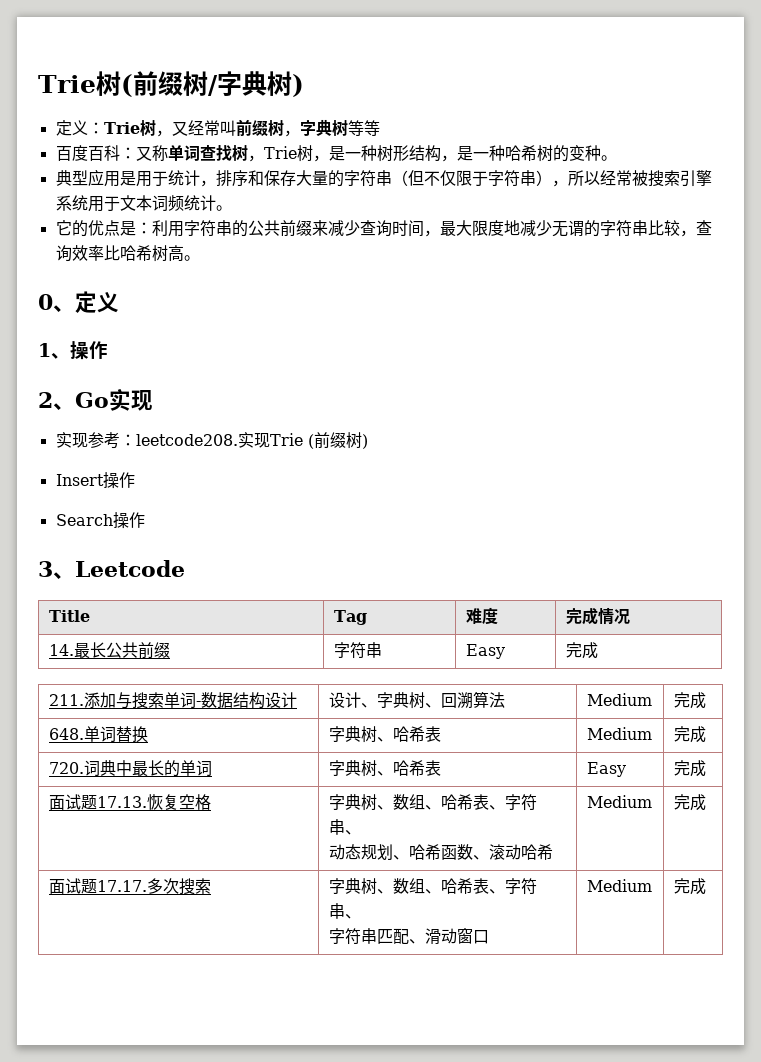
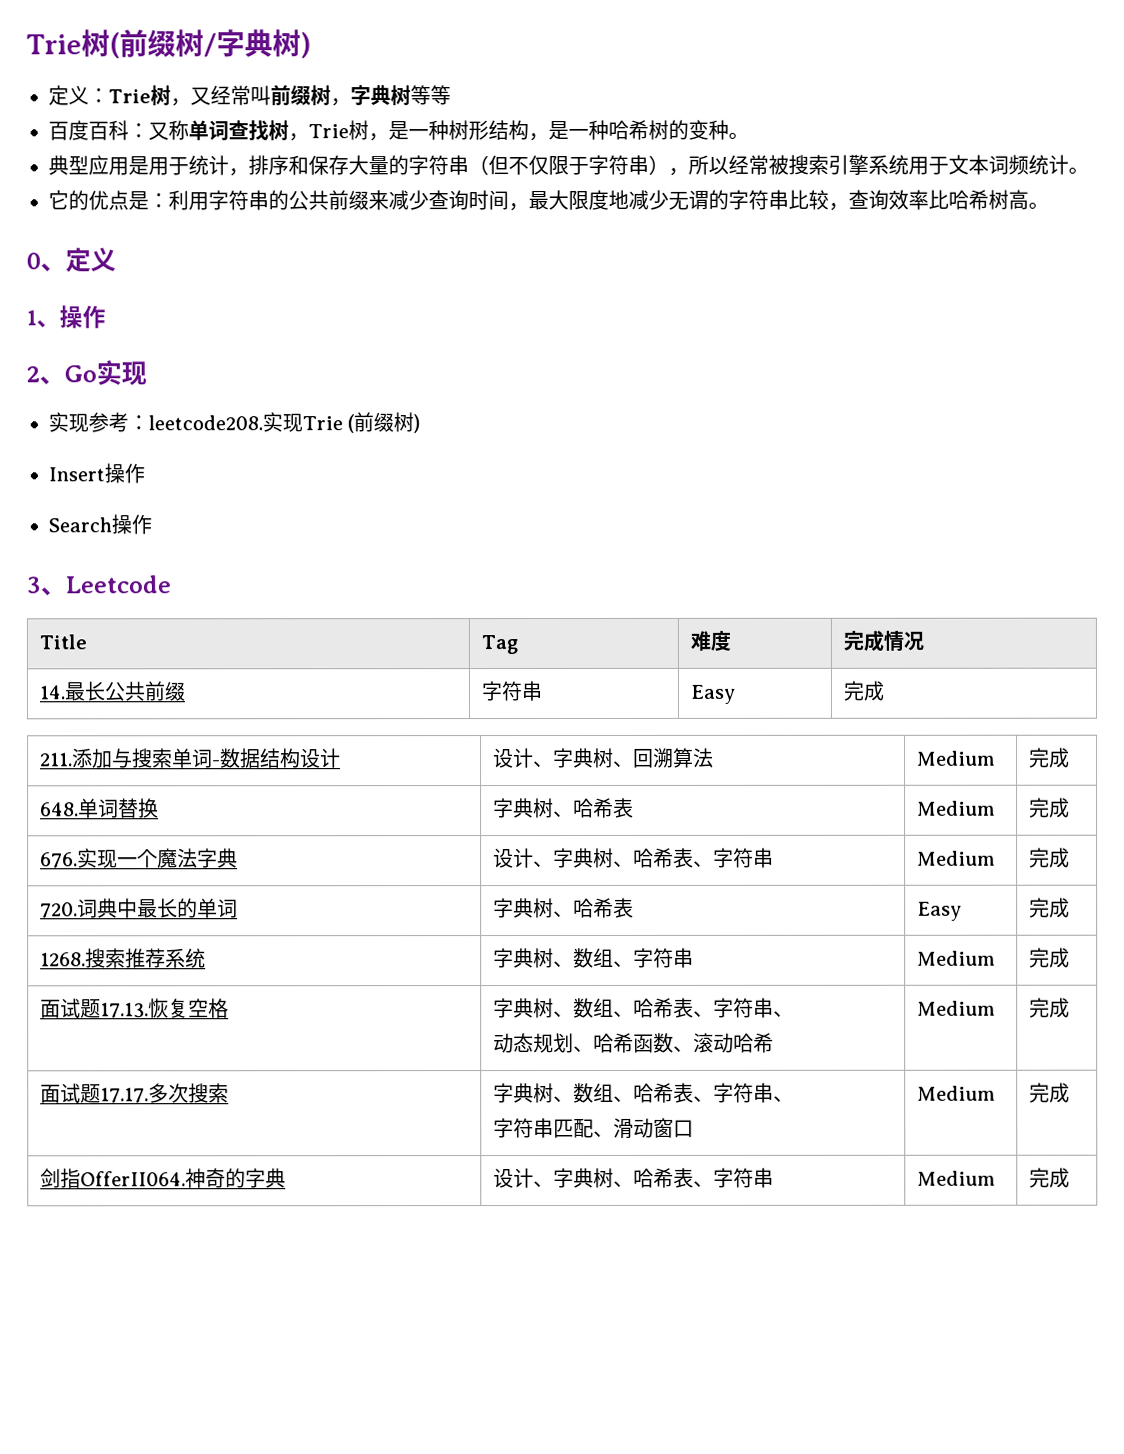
+ 676.实现一个魔法字典 | 设计、字典树、哈希表、字符串 | Medium | 完成
+ 1268.搜索推荐系统 | 字典树、数组、字符串 | Medium | 完成
+ 剑指OfferII064.神奇的字典 | 设计、字典树、哈希表、字符串 | Medium | 完成

